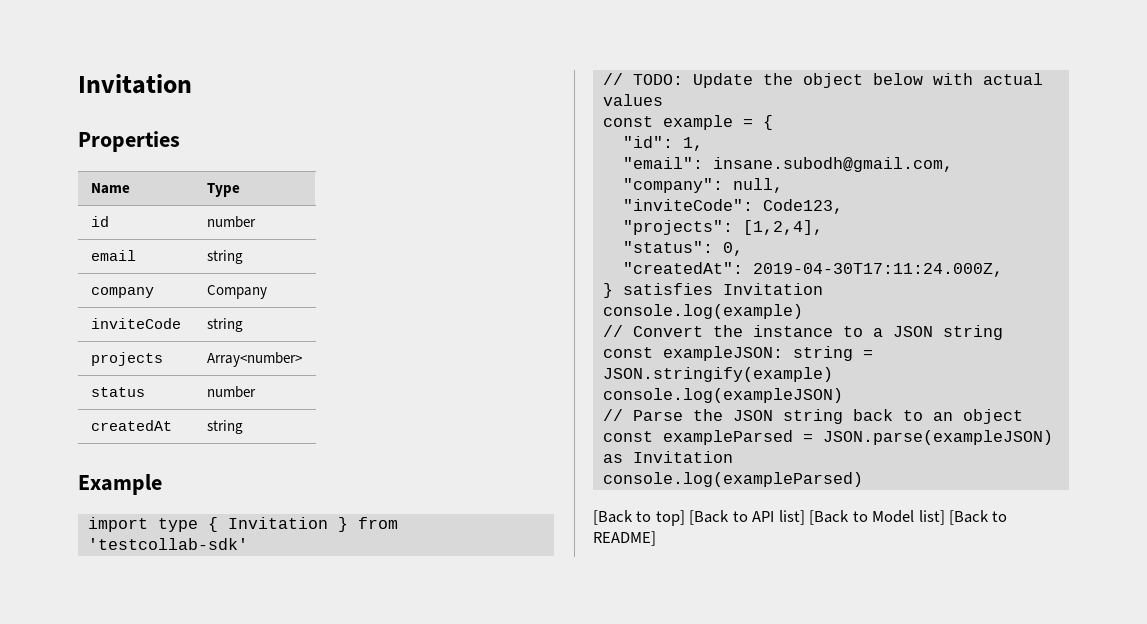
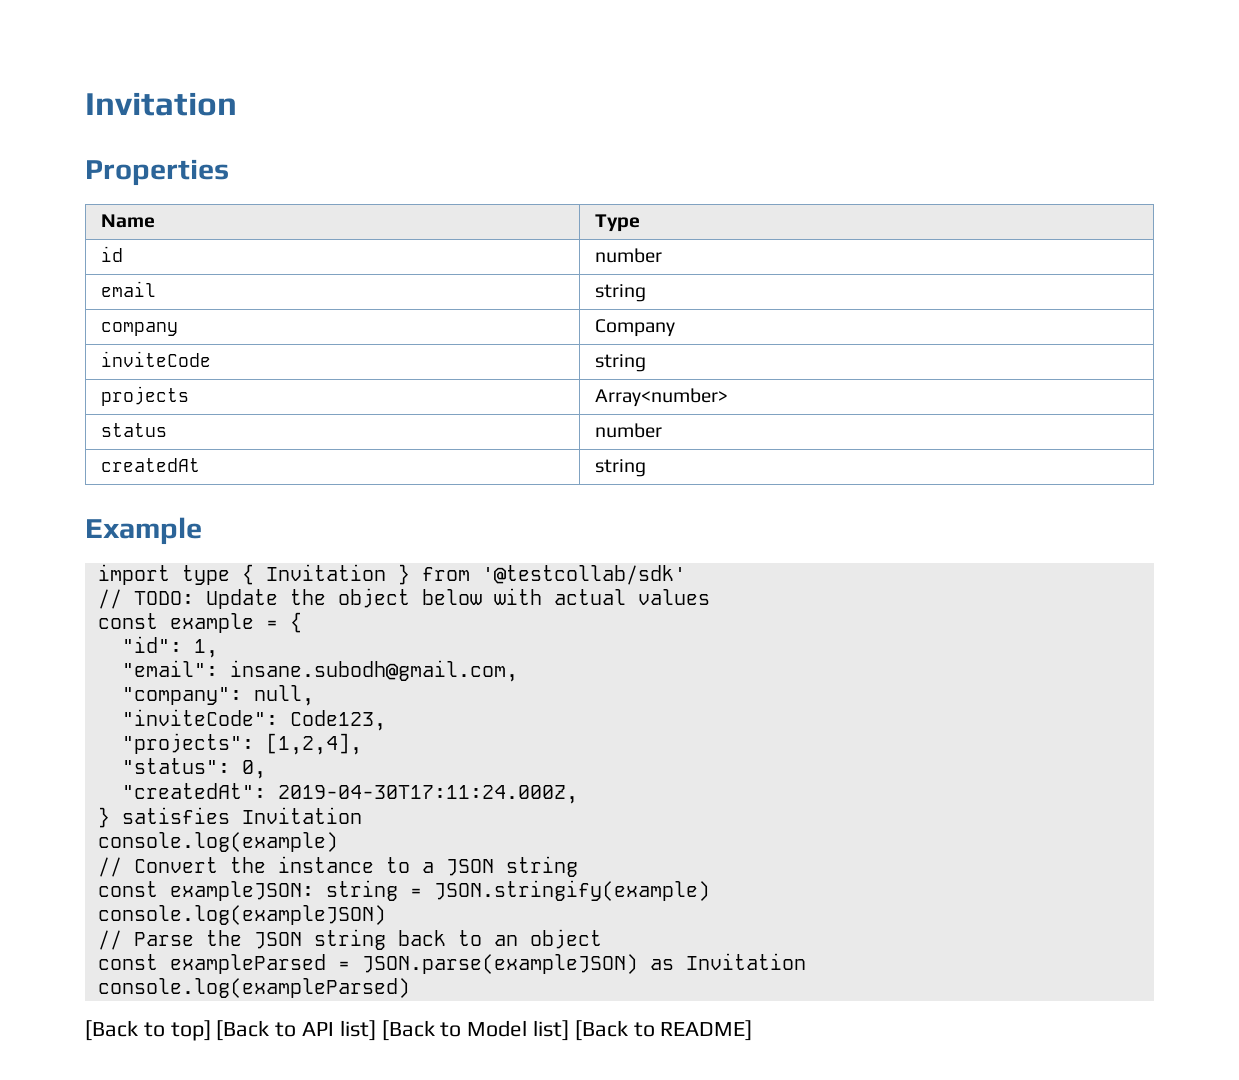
- import type { Invitation } from 'testcollab-sdk'
+ import type { Invitation } from '@testcollab/sdk'

